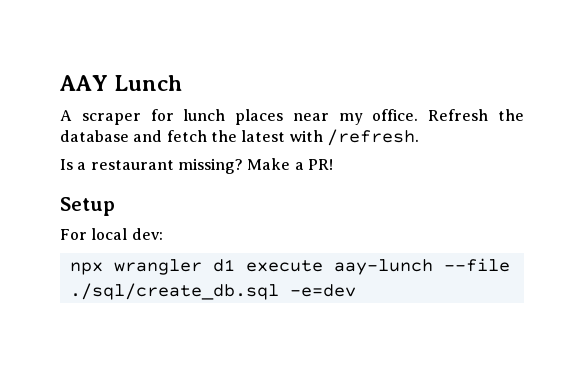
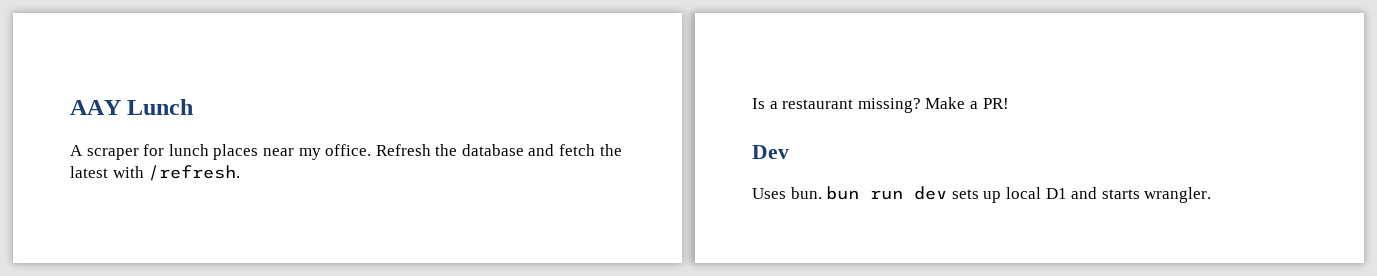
- Setup
- For local dev:
- npx wrangler d1 execute aay-lunch --file ./sql/create_db.sql -e=dev
+ Dev
+ Uses bun. bun run dev sets up local D1 and starts wrangler.

